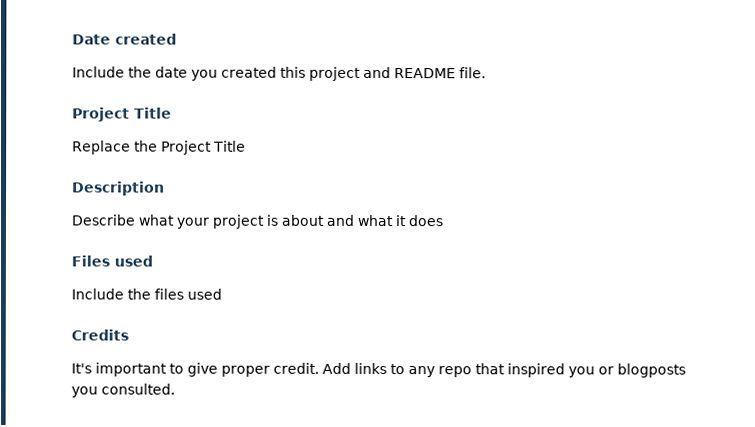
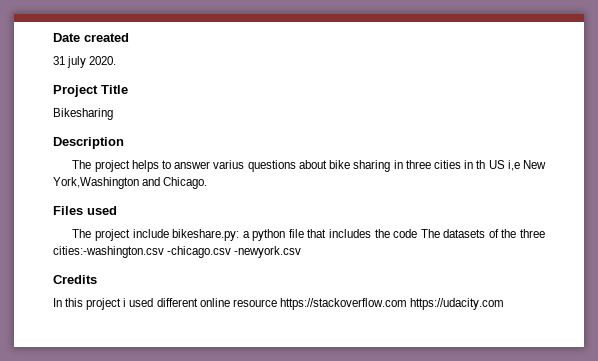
- Include the date you created this project and README file.
+ 31 july 2020.
  Project Title
- Replace the Project Title
+ Bikesharing
  Description
- Describe what your project is about and what it does
+ The project helps to answer varius questions about bike sharing in three cities in th US i,e New York,Washington and Chicago.
  Files used
- Include the files used
+ The project include bikeshare.py: a python file that includes the code The datasets of the three cities:-washington.csv -chicago.csv -newyork.csv
  Credits
- It's important to give proper credit. Add links to any repo that inspired you or blogposts you consulted.
+ In this project i used different online resource https://stackoverflow.com https://udacity.com

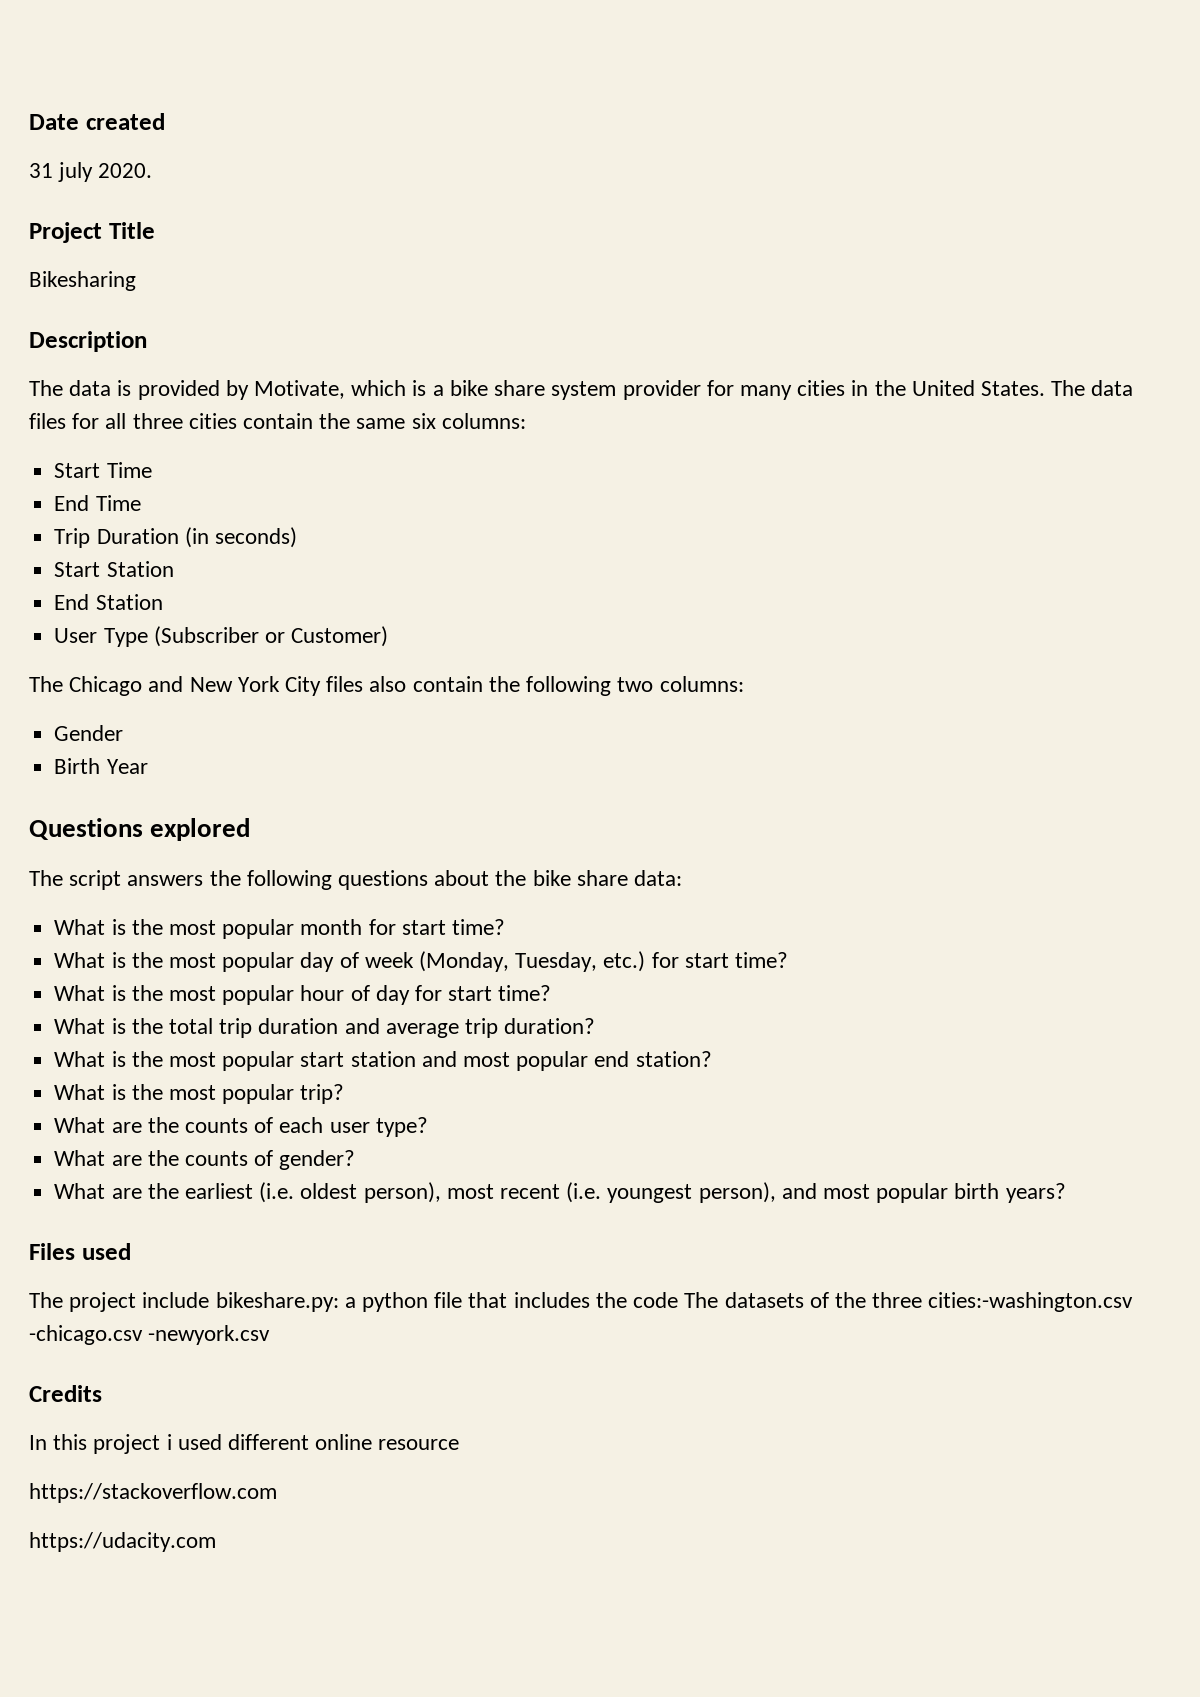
- The project helps to answer varius questions about bike sharing in three cities in th US i,e New York,Washington and Chicago.
+ The data is provided by Motivate, which is a bike share system provider for many cities in the United States. The data files for all three cities contain the same six columns:
+ Start Time
+ End Time
+ Trip Duration (in seconds)
+ Start Station
+ End Station
+ User Type (Subscriber or Customer)
+ The Chicago and New York City files also contain the following two columns:
+ Gender
+ Birth Year
+ Questions explored
+ The script answers the following questions about the bike share data:
+ What is the most popular month for start time?
+ What is the most popular day of week (Monday, Tuesday, etc.) for start time?
+ What is the most popular hour of day for start time?
+ What is the total trip duration and average trip duration?
+ What is the most popular start station and most popular end station?
+ What is the most popular trip?
+ What are the counts of each user type?
+ What are the counts of gender?
+ What are the earliest (i.e. oldest person), most recent (i.e. youngest person), and most popular birth years?
- In this project i used different online resource https://stackoverflow.com https://udacity.com
+ In this project i used different online resource
+ https://stackoverflow.com
+ https://udacity.com

